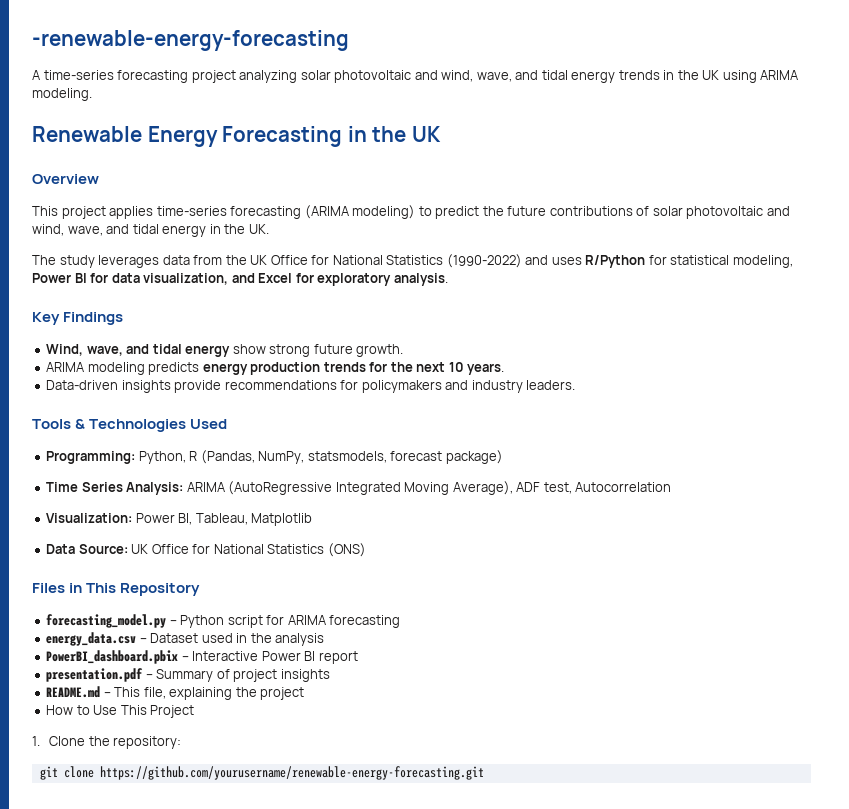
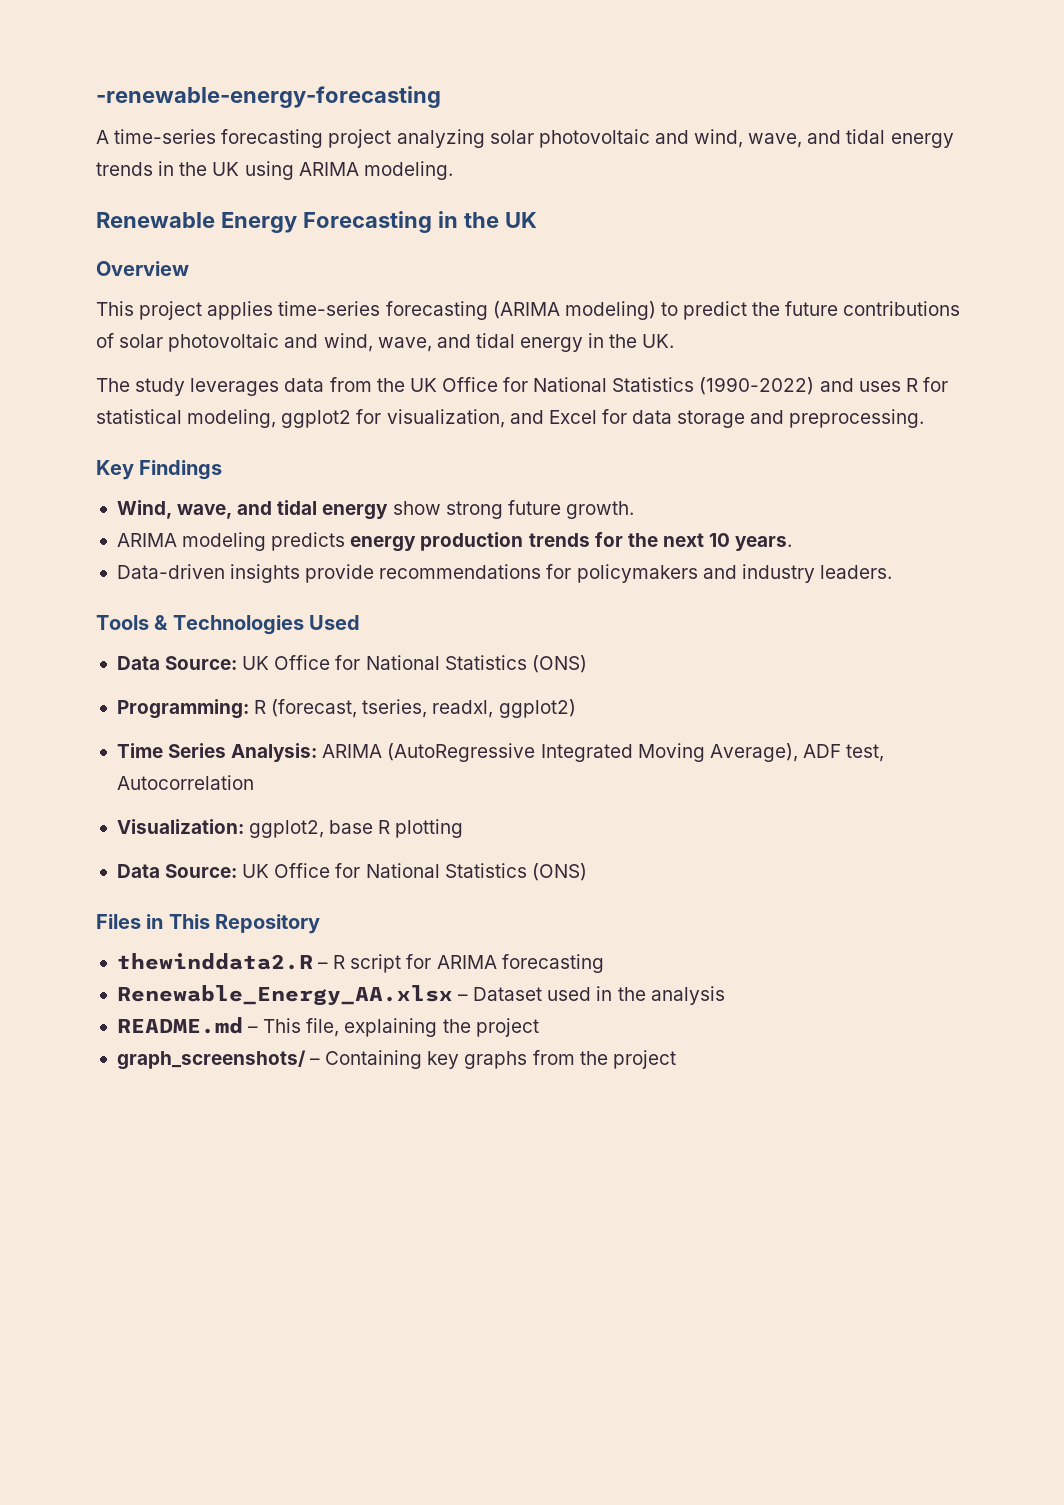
- The study leverages data from the UK Office for National Statistics (1990-2022) and uses R/Python for statistical modeling, Power BI for data visualization, and Excel for exploratory analysis.
+ The study leverages data from the UK Office for National Statistics (1990-2022) and uses R for statistical modeling, ggplot2 for visualization, and Excel for data storage and preprocessing.
  Tools & Technologies Used
- Programming: Python, R (Pandas, NumPy, statsmodels, forecast package)
+ Data Source: UK Office for National Statistics (ONS)
+ Programming: R (forecast, tseries, readxl, ggplot2)
- Visualization: Power BI, Tableau, Matplotlib
+ Visualization: ggplot2, base R plotting
- forecasting_model.py – Python script for ARIMA forecasting
+ thewinddata2.R – R script for ARIMA forecasting
- energy_data.csv – Dataset used in the analysis
+ Renewable_Energy_AA.xlsx – Dataset used in the analysis
- PowerBI_dashboard.pbix – Interactive Power BI report
- presentation.pdf – Summary of project insights
- How to Use This Project
- 1. Clone the repository:
- git clone https://github.com/yourusername/renewable-energy-forecasting.git
+ graph_screenshots/ – Containing key graphs from the project

